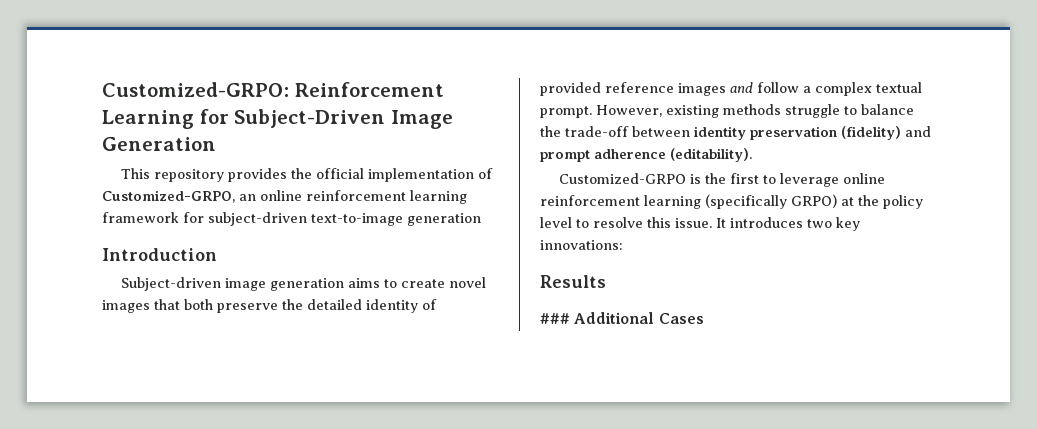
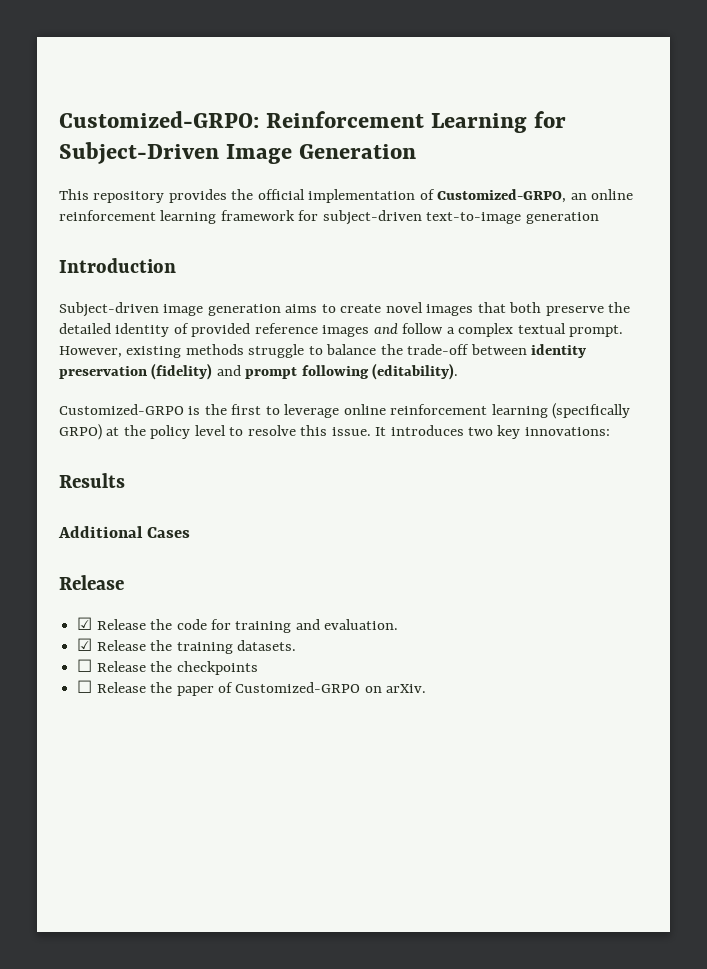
- However, existing methods struggle to balance the trade-off between identity preservation (fidelity) and prompt adherence (editability).
+ However, existing methods struggle to balance the trade-off between identity preservation (fidelity) and prompt following (editability).
- ### Additional Cases
+ Additional Cases
+ Release
+ ☑ Release the code for training and evaluation.
+ ☑ Release the training datasets.
+ ☐ Release the checkpoints
+ ☐ Release the paper of Customized-GRPO on arXiv.

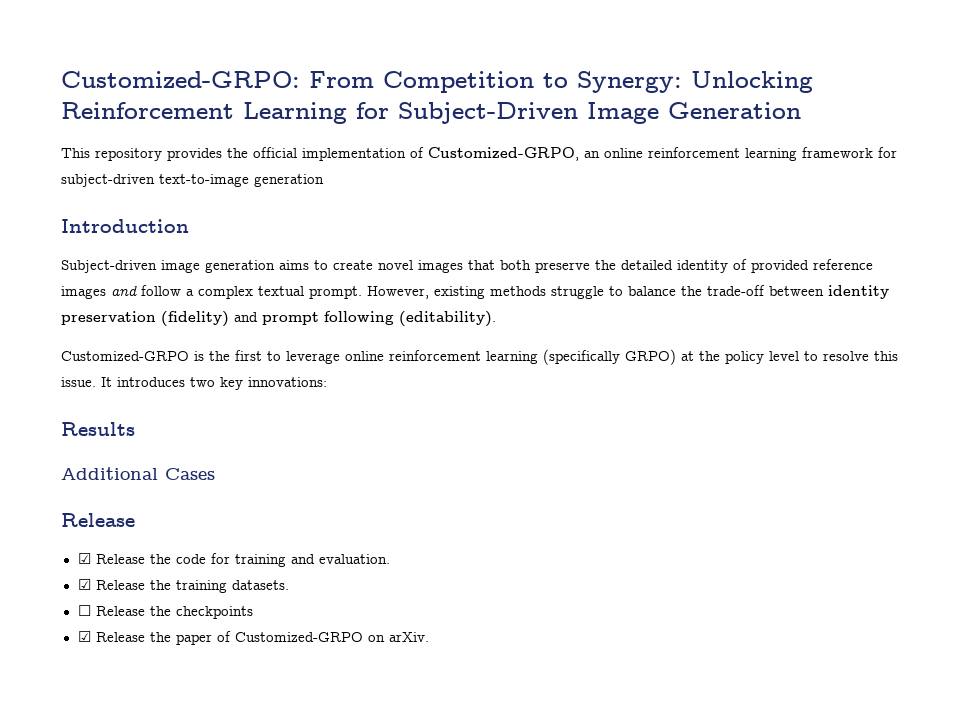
- Customized-GRPO: Reinforcement Learning for Subject-Driven Image Generation
+ Customized-GRPO: From Competition to Synergy: Unlocking Reinforcement Learning for Subject-Driven Image Generation
- ☐ Release the paper of Customized-GRPO on arXiv.
+ ☑ Release the paper of Customized-GRPO on arXiv.

